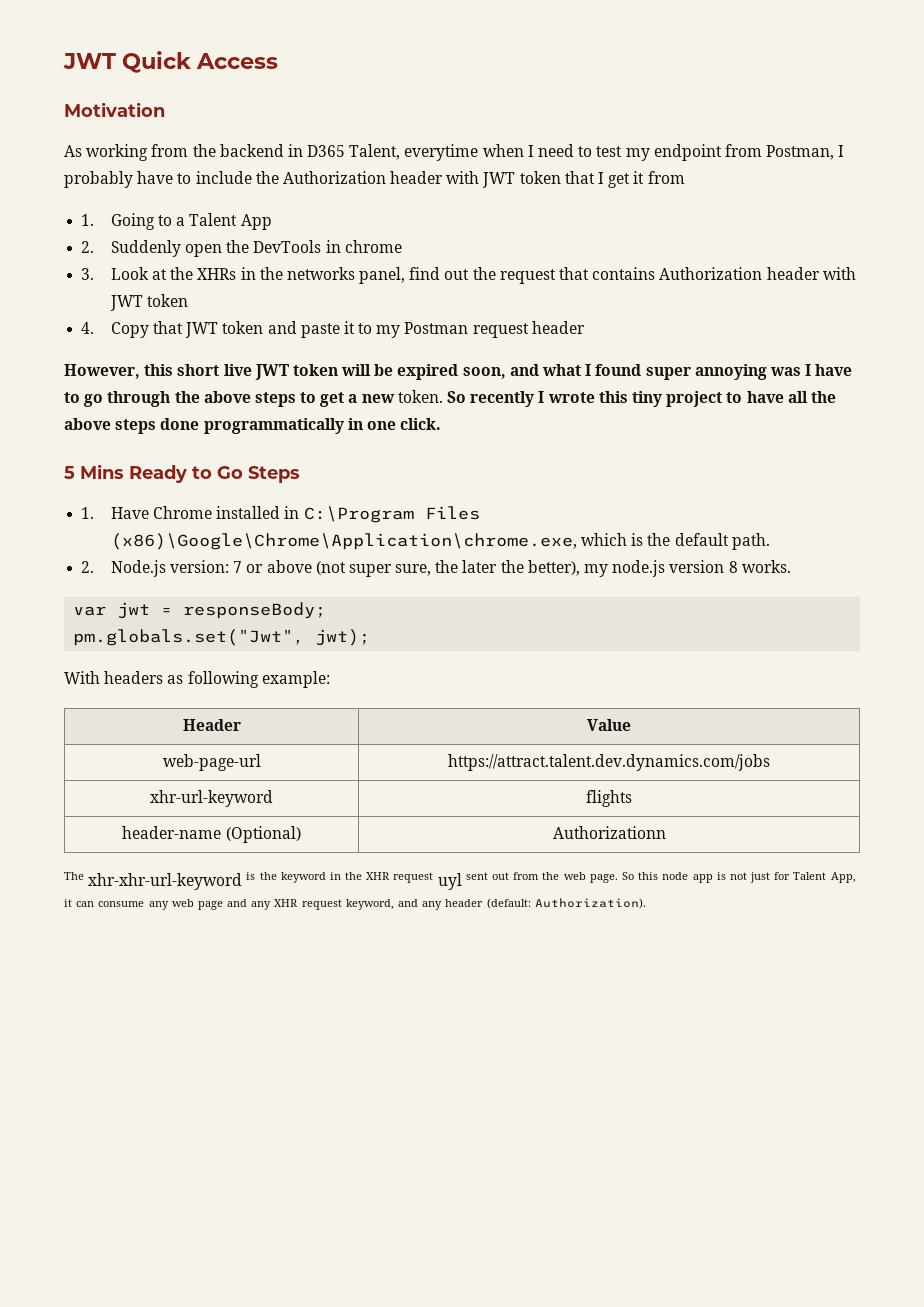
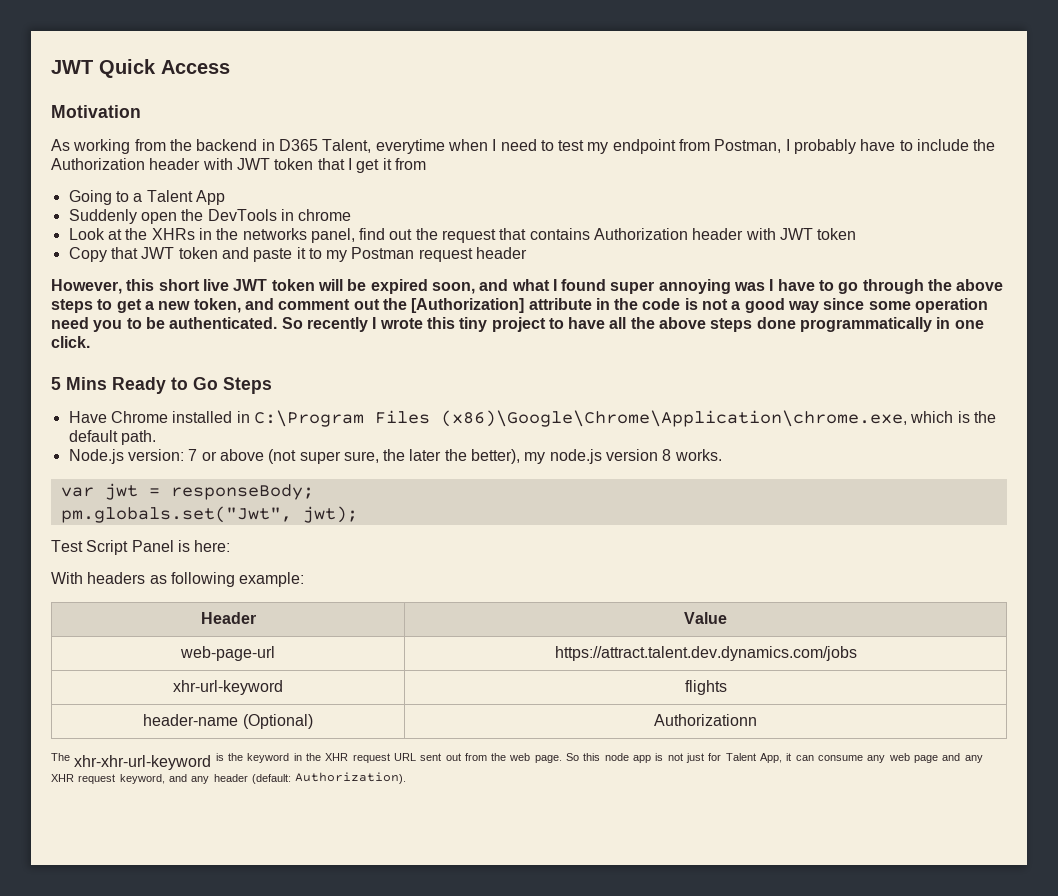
- 1. Going to a Talent App
+ Going to a Talent App
- 2. Suddenly open the DevTools in chrome
+ Suddenly open the DevTools in chrome
- 3. Look at the XHRs in the networks panel, find out the request that contains Authorization header with JWT token
+ Look at the XHRs in the networks panel, find out the request that contains Authorization header with JWT token
- 4. Copy that JWT token and paste it to my Postman request header
+ Copy that JWT token and paste it to my Postman request header
- However, this short live JWT token will be expired soon, and what I found super annoying was I have to go through the above steps to get a new token.
+ However, this short live JWT token will be expired soon, and what I found super annoying was I have to go through the above steps to get a new token, and comment out the [Authorization] attribute in the code is not a good way since some operation need you to be authenticated.
- 1. Have Chrome installed in C:\Program Files (x86)\Google\Chrome\Application\chrome.exe, which is the default path.
+ Have Chrome installed in C:\Program Files (x86)\Google\Chrome\Application\chrome.exe, which is the default path.
- 2. Node.js version: 7 or above (not super sure, the later the better), my node.js version 8 works.
+ Node.js version: 7 or above (not super sure, the later the better), my node.js version 8 works.
+ Test Script Panel is here:
- The xhr-xhr-url-keyword is the keyword in the XHR request uyl sent out from the web page.
+ The xhr-xhr-url-keyword is the keyword in the XHR request URL sent out from the web page.

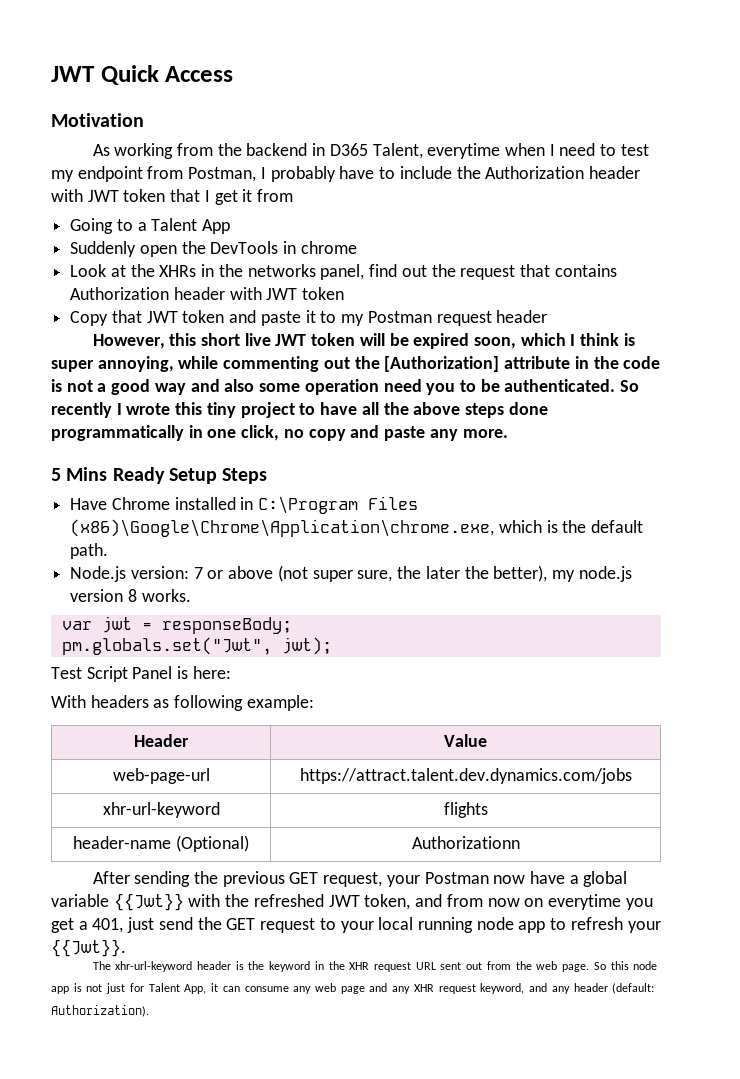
- However, this short live JWT token will be expired soon, and what I found super annoying was I have to go through the above steps to get a new token, and comment out the [Authorization] attribute in the code is not a good way since some operation need you to be authenticated.
+ However, this short live JWT token will be expired soon, which I think is super annoying, while commenting out the [Authorization] attribute in the code is not a good way and also some operation need you to be authenticated.
- So recently I wrote this tiny project to have all the above steps done programmatically in one click.
+ So recently I wrote this tiny project to have all the above steps done programmatically in one click, no copy and paste any more.
- 5 Mins Ready to Go Steps
+ 5 Mins Ready Setup Steps
+ After sending the previous GET request, your Postman now have a global variable {{Jwt}} with the refreshed JWT token, and from now on everytime you get a 401, just send the GET request to your local running node app to refresh your {{Jwt}}.
- The xhr-xhr-url-keyword is the keyword in the XHR request URL sent out from the web page.
+ The xhr-url-keyword header is the keyword in the XHR request URL sent out from the web page.

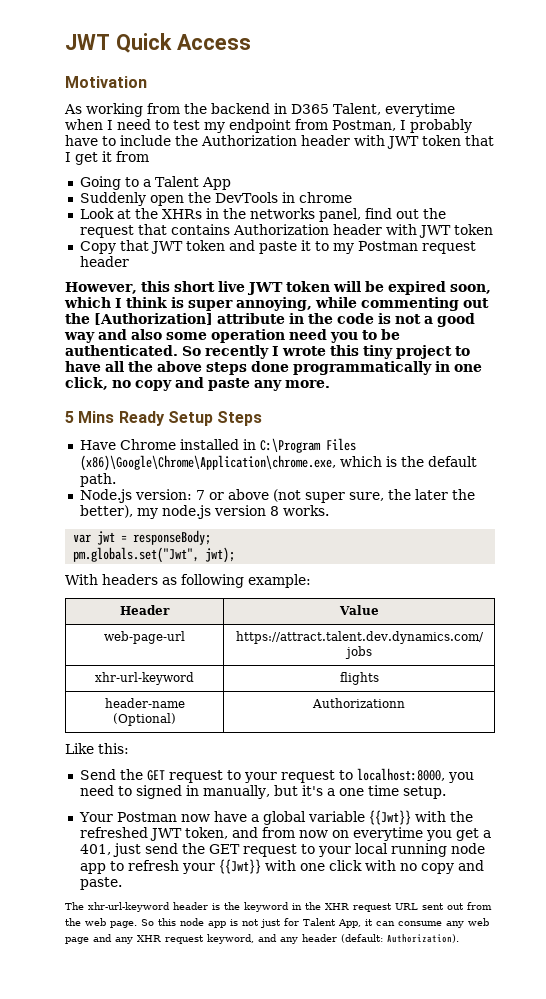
- Test Script Panel is here:
- After sending the previous GET request, your Postman now have a global variable {{Jwt}} with the refreshed JWT token, and from now on everytime you get a 401, just send the GET request to your local running node app to refresh your {{Jwt}}.
+ Like this:
+ Send the GET request to your request to localhost:8000, you need to signed in manually, but it's a one time setup.
+ Your Postman now have a global variable {{Jwt}} with the refreshed JWT token, and from now on everytime you get a 401, just send the GET request to your local running node app to refresh your {{Jwt}} with one click with no copy and paste.

